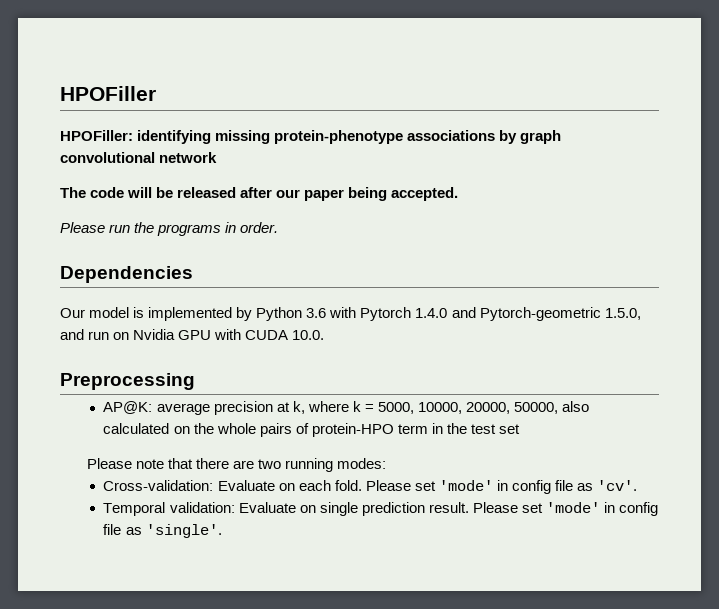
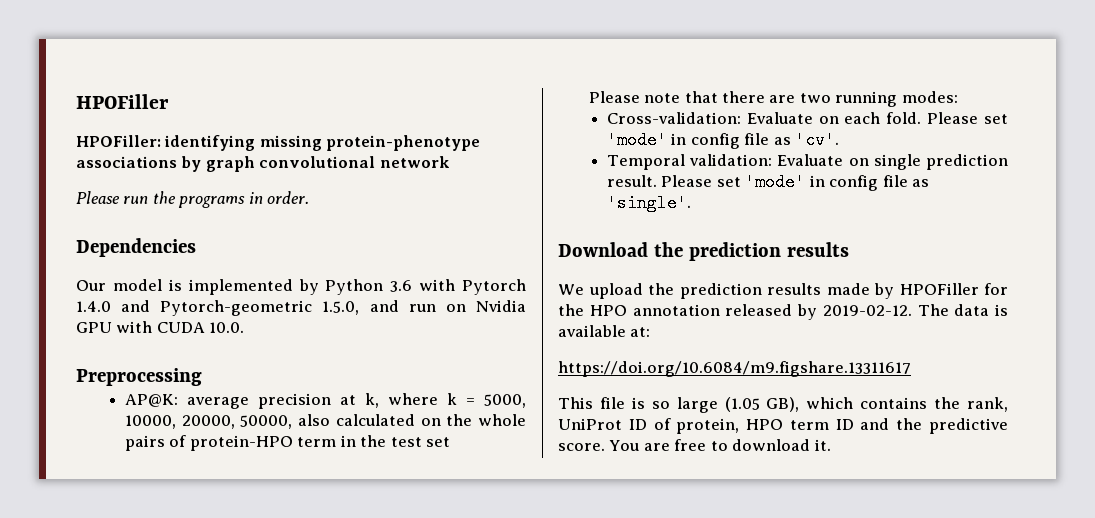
- The code will be released after our paper being accepted.
+ Download the prediction results
+ We upload the prediction results made by HPOFiller for the HPO annotation released by 2019-02-12. The data is available at:
+ https://doi.org/10.6084/m9.figshare.13311617
+ This file is so large (1.05 GB), which contains the rank, UniProt ID of protein, HPO term ID and the predictive score. You are free to download it.

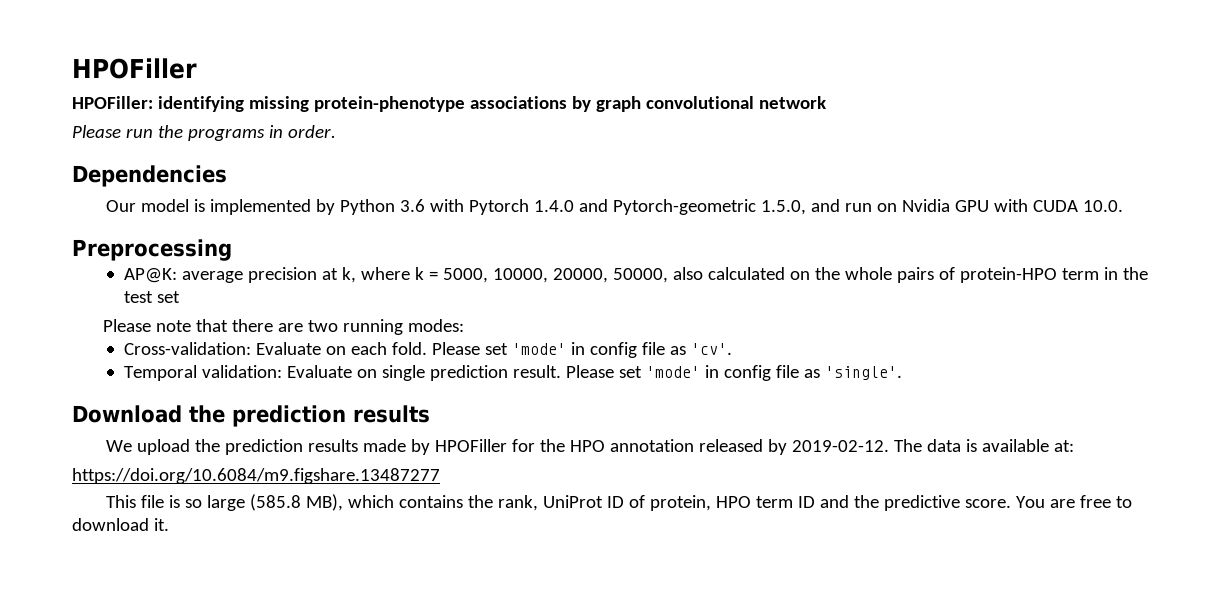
- https://doi.org/10.6084/m9.figshare.13311617
+ https://doi.org/10.6084/m9.figshare.13487277
- This file is so large (1.05 GB), which contains the rank, UniProt ID of protein, HPO term ID and the predictive score.
+ This file is so large (585.8 MB), which contains the rank, UniProt ID of protein, HPO term ID and the predictive score.

